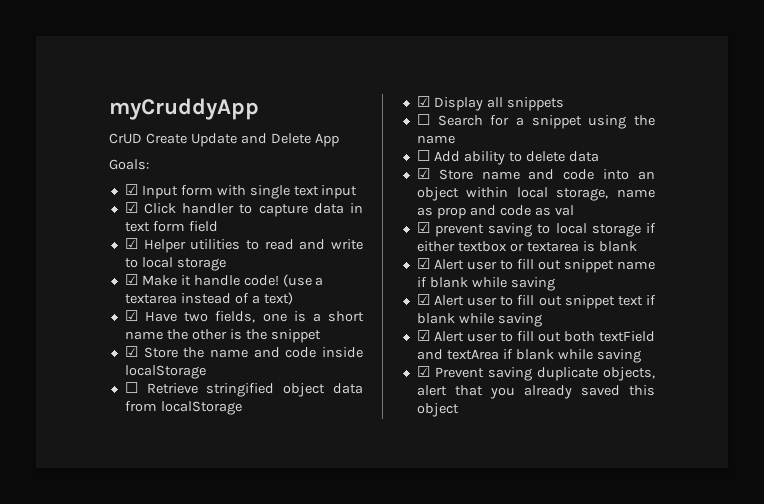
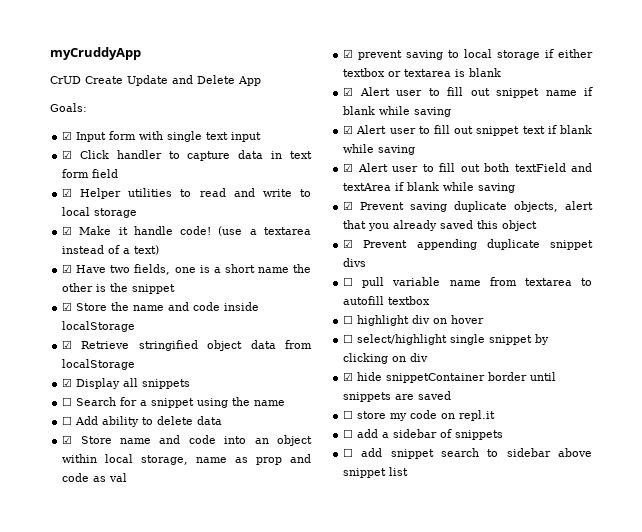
- ☐ Retrieve stringified object data from localStorage
+ ☑ Retrieve stringified object data from localStorage
+ ☑ Prevent appending duplicate snippet divs
+ ☐ pull variable name from textarea to autofill textbox
+ ☐ highlight div on hover
+ ☐ select/highlight single snippet by clicking on div
+ ☑ hide snippetContainer border until snippets are saved
+ ☐ store my code on repl.it
+ ☐ add a sidebar of snippets
+ ☐ add snippet search to sidebar above snippet list

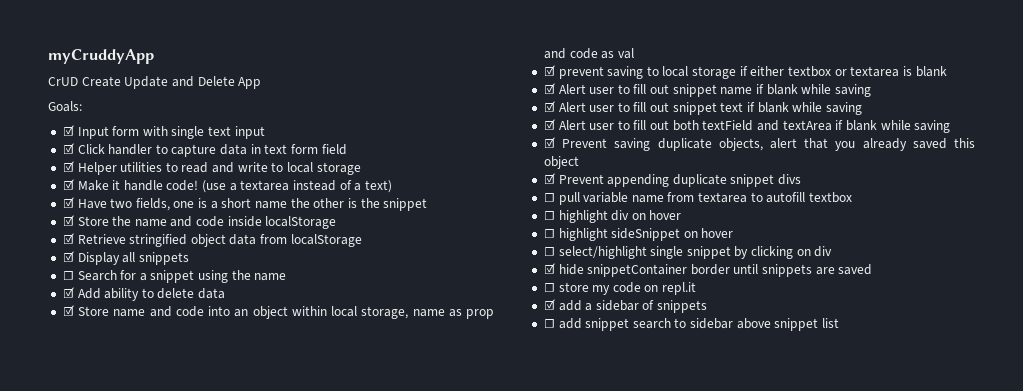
- ☐ Add ability to delete data
+ ☑ Add ability to delete data
+ ☐ highlight sideSnippet on hover
- ☐ add a sidebar of snippets
+ ☑ add a sidebar of snippets

